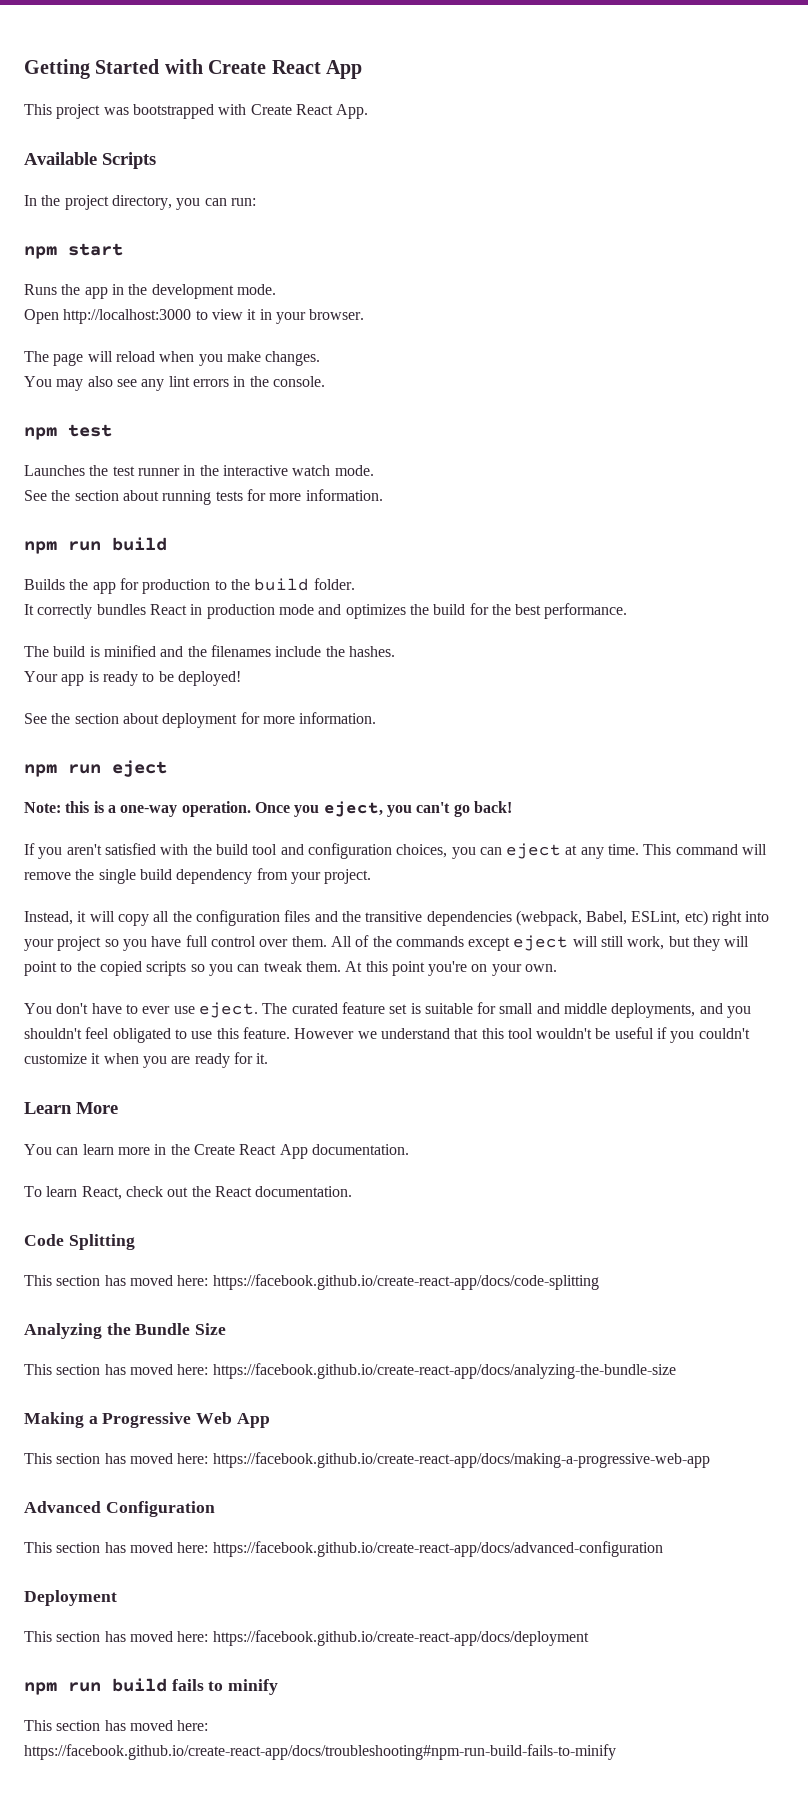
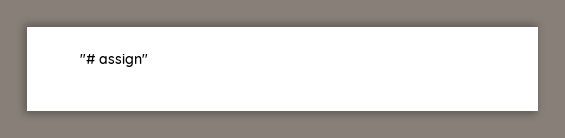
- Getting Started with Create React App
- This project was bootstrapped with Create React App.
- Available Scripts
- In the project directory, you can run:
- npm start
- Runs the app in the development mode.
- Open http://localhost:3000 to view it in your browser.
- The page will reload when you make changes.
- You may also see any lint errors in the console.
- npm test
- Launches the test runner in the interactive watch mode.
- See the section about running tests for more information.
- npm run build
- Builds the app for production to the build folder.
- It correctly bundles React in production mode and optimizes the build for the best performance.
- The build is minified and the filenames include the hashes.
- Your app is ready to be deployed!
- See the section about deployment for more information.
- npm run eject
- Note: this is a one-way operation. Once you eject, you can't go back!
- If you aren't satisfied with the build tool and configuration choices, you can eject at any time. This command will remove the single build dependency from your project.
- Instead, it will copy all the configuration files and the transitive dependencies (webpack, Babel, ESLint, etc) right into your project so you have full control over them. All of the commands except eject will still work, but they will point to the copied scripts so you can tweak them. At this point you're on your own.
- You don't have to ever use eject. The curated feature set is suitable for small and middle deployments, and you shouldn't feel obligated to use this feature. However we understand that this tool wouldn't be useful if you couldn't customize it when you are ready for it.
- Learn More
- You can learn more in the Create React App documentation.
- To learn React, check out the React documentation.
- Code Splitting
- This section has moved here: https://facebook.github.io/create-react-app/docs/code-splitting
- Analyzing the Bundle Size
- This section has moved here: https://facebook.github.io/create-react-app/docs/analyzing-the-bundle-size
- Making a Progressive Web App
- This section has moved here: https://facebook.github.io/create-react-app/docs/making-a-progressive-web-app
- Advanced Configuration
- This section has moved here: https://facebook.github.io/create-react-app/docs/advanced-configuration
- Deployment
- This section has moved here: https://facebook.github.io/create-react-app/docs/deployment
- npm run build fails to minify
- This section has moved here: https://facebook.github.io/create-react-app/docs/troubleshooting#npm-run-build-fails-to-minify
+ "# assign"

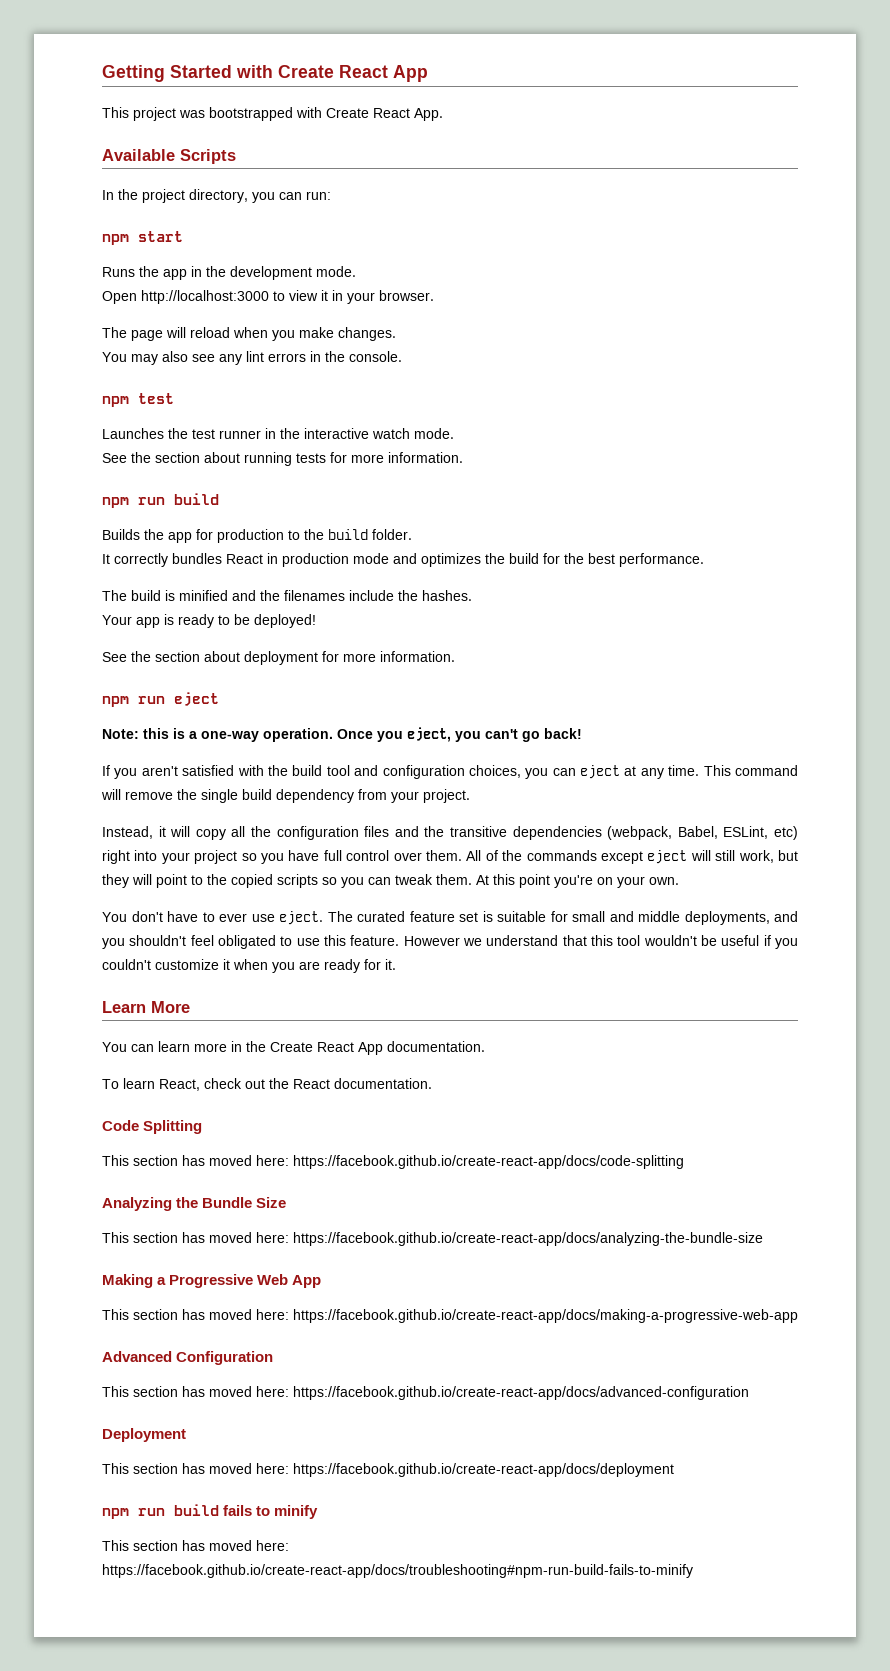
- "# assign"
+ Getting Started with Create React App
+ This project was bootstrapped with Create React App.
+ Available Scripts
+ In the project directory, you can run:
+ npm start
+ Runs the app in the development mode.
+ Open http://localhost:3000 to view it in your browser.
+ The page will reload when you make changes.
+ You may also see any lint errors in the console.
+ npm test
+ Launches the test runner in the interactive watch mode.
+ See the section about running tests for more information.
+ npm run build
+ Builds the app for production to the build folder.
+ It correctly bundles React in production mode and optimizes the build for the best performance.
+ The build is minified and the filenames include the hashes.
+ Your app is ready to be deployed!
+ See the section about deployment for more information.
+ npm run eject
+ Note: this is a one-way operation. Once you eject, you can't go back!
+ If you aren't satisfied with the build tool and configuration choices, you can eject at any time. This command will remove the single build dependency from your project.
+ Instead, it will copy all the configuration files and the transitive dependencies (webpack, Babel, ESLint, etc) right into your project so you have full control over them. All of the commands except eject will still work, but they will point to the copied scripts so you can tweak them. At this point you're on your own.
+ You don't have to ever use eject. The curated feature set is suitable for small and middle deployments, and you shouldn't feel obligated to use this feature. However we understand that this tool wouldn't be useful if you couldn't customize it when you are ready for it.
+ Learn More
+ You can learn more in the Create React App documentation.
+ To learn React, check out the React documentation.
+ Code Splitting
+ This section has moved here: https://facebook.github.io/create-react-app/docs/code-splitting
+ Analyzing the Bundle Size
+ This section has moved here: https://facebook.github.io/create-react-app/docs/analyzing-the-bundle-size
+ Making a Progressive Web App
+ This section has moved here: https://facebook.github.io/create-react-app/docs/making-a-progressive-web-app
+ Advanced Configuration
+ This section has moved here: https://facebook.github.io/create-react-app/docs/advanced-configuration
+ Deployment
+ This section has moved here: https://facebook.github.io/create-react-app/docs/deployment
+ npm run build fails to minify
+ This section has moved here: https://facebook.github.io/create-react-app/docs/troubleshooting#npm-run-build-fails-to-minify

